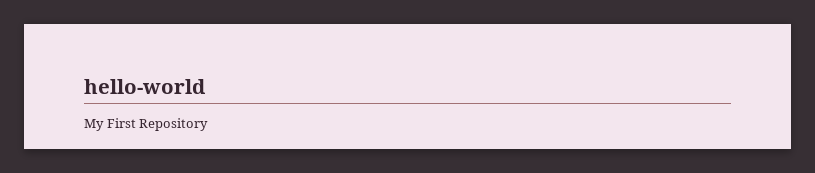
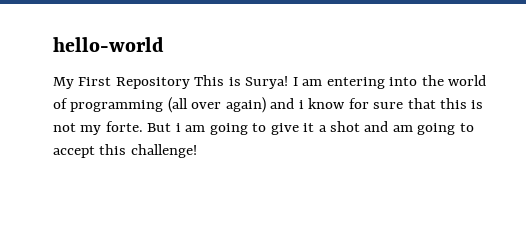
- My First Repository
+ My First Repository This is Surya! I am entering into the world of programming (all over again) and i know for sure that this is not my forte. But i am going to give it a shot and am going to accept this challenge!

